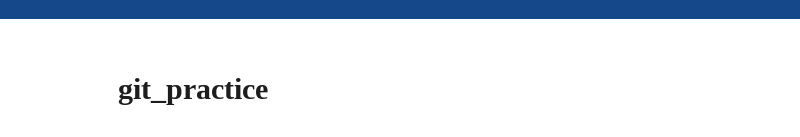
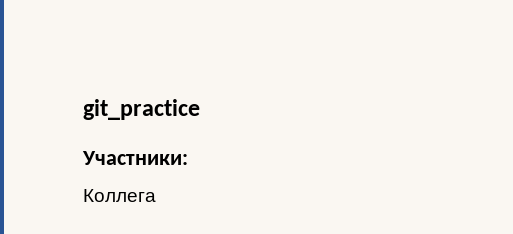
+ Участники:
+ Коллега

